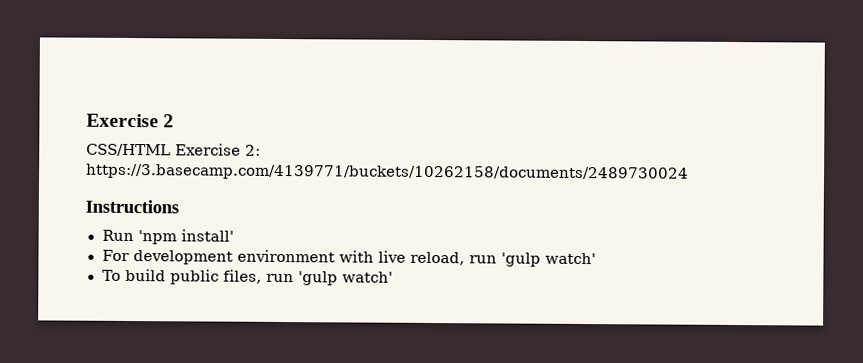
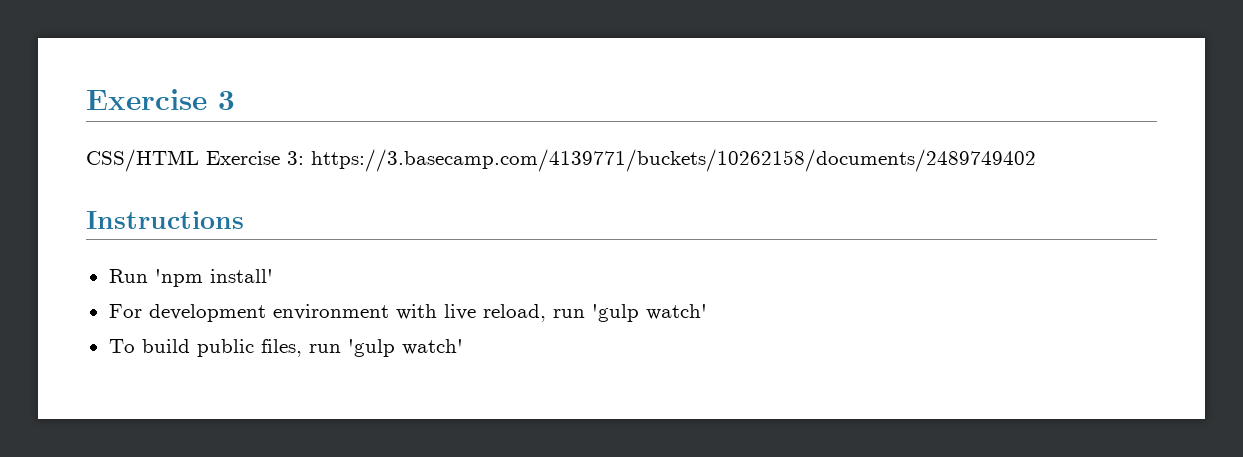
- Exercise 2
+ Exercise 3
- CSS/HTML Exercise 2: https://3.basecamp.com/4139771/buckets/10262158/documents/2489730024
+ CSS/HTML Exercise 3: https://3.basecamp.com/4139771/buckets/10262158/documents/2489749402

